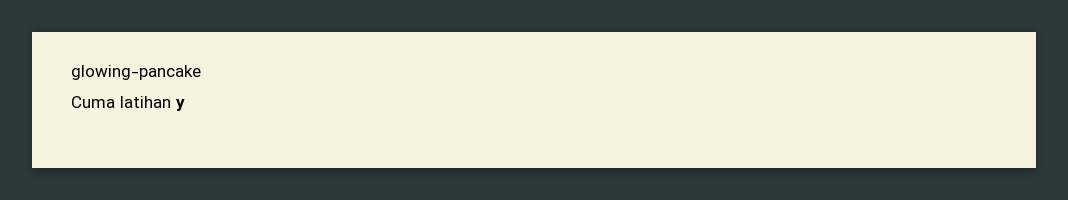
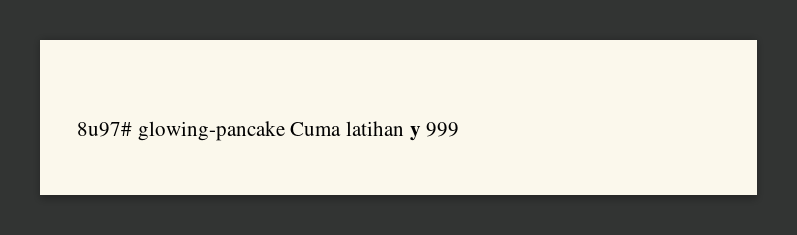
- glowing-pancake
- Cuma latihan y
+ 8u97# glowing-pancake Cuma latihan y 999

